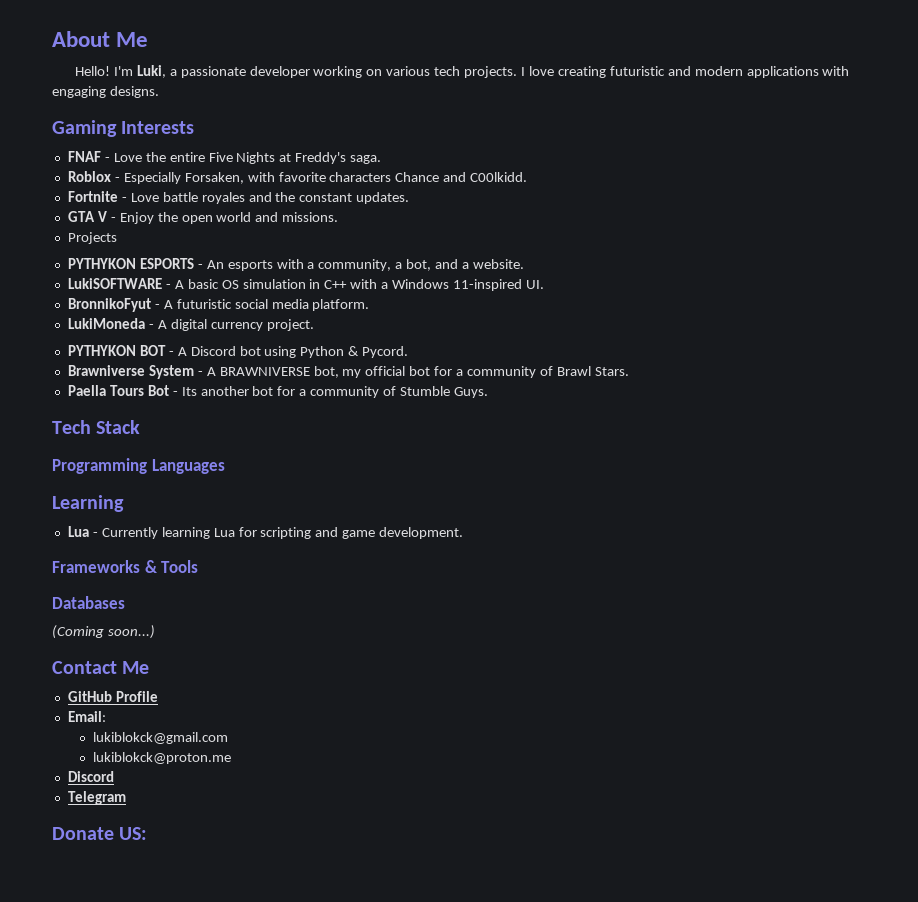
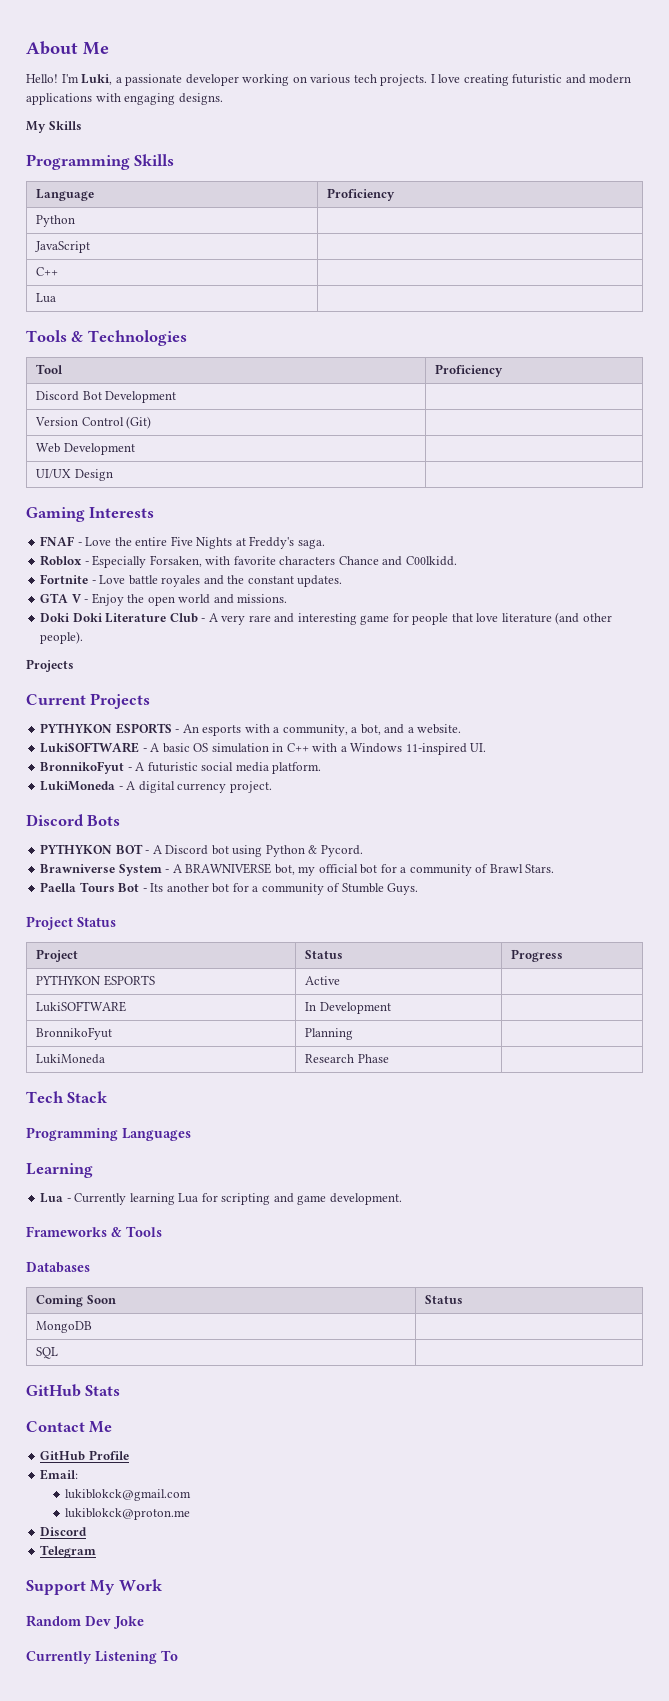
+ My Skills
+ Programming Skills
+ Language | Proficiency
+ Python |
+ JavaScript |
+ C++ |
+ Lua |
+ Tools & Technologies
+ Tool | Proficiency
+ Discord Bot Development |
+ Version Control (Git) |
+ Web Development |
+ UI/UX Design |
+ Doki Doki Literature Club - A very rare and interesting game for people that love literature (and other people).
  Projects
+ Current Projects
+ Discord Bots
+ Project Status
+ Project | Status | Progress
+ PYTHYKON ESPORTS | Active |
+ LukiSOFTWARE | In Development |
+ BronnikoFyut | Planning |
+ LukiMoneda | Research Phase |
- (Coming soon...)
+ Coming Soon | Status
+ MongoDB |
+ SQL |
+ GitHub Stats
- Donate US:
+ Support My Work
+ Random Dev Joke
+ Currently Listening To

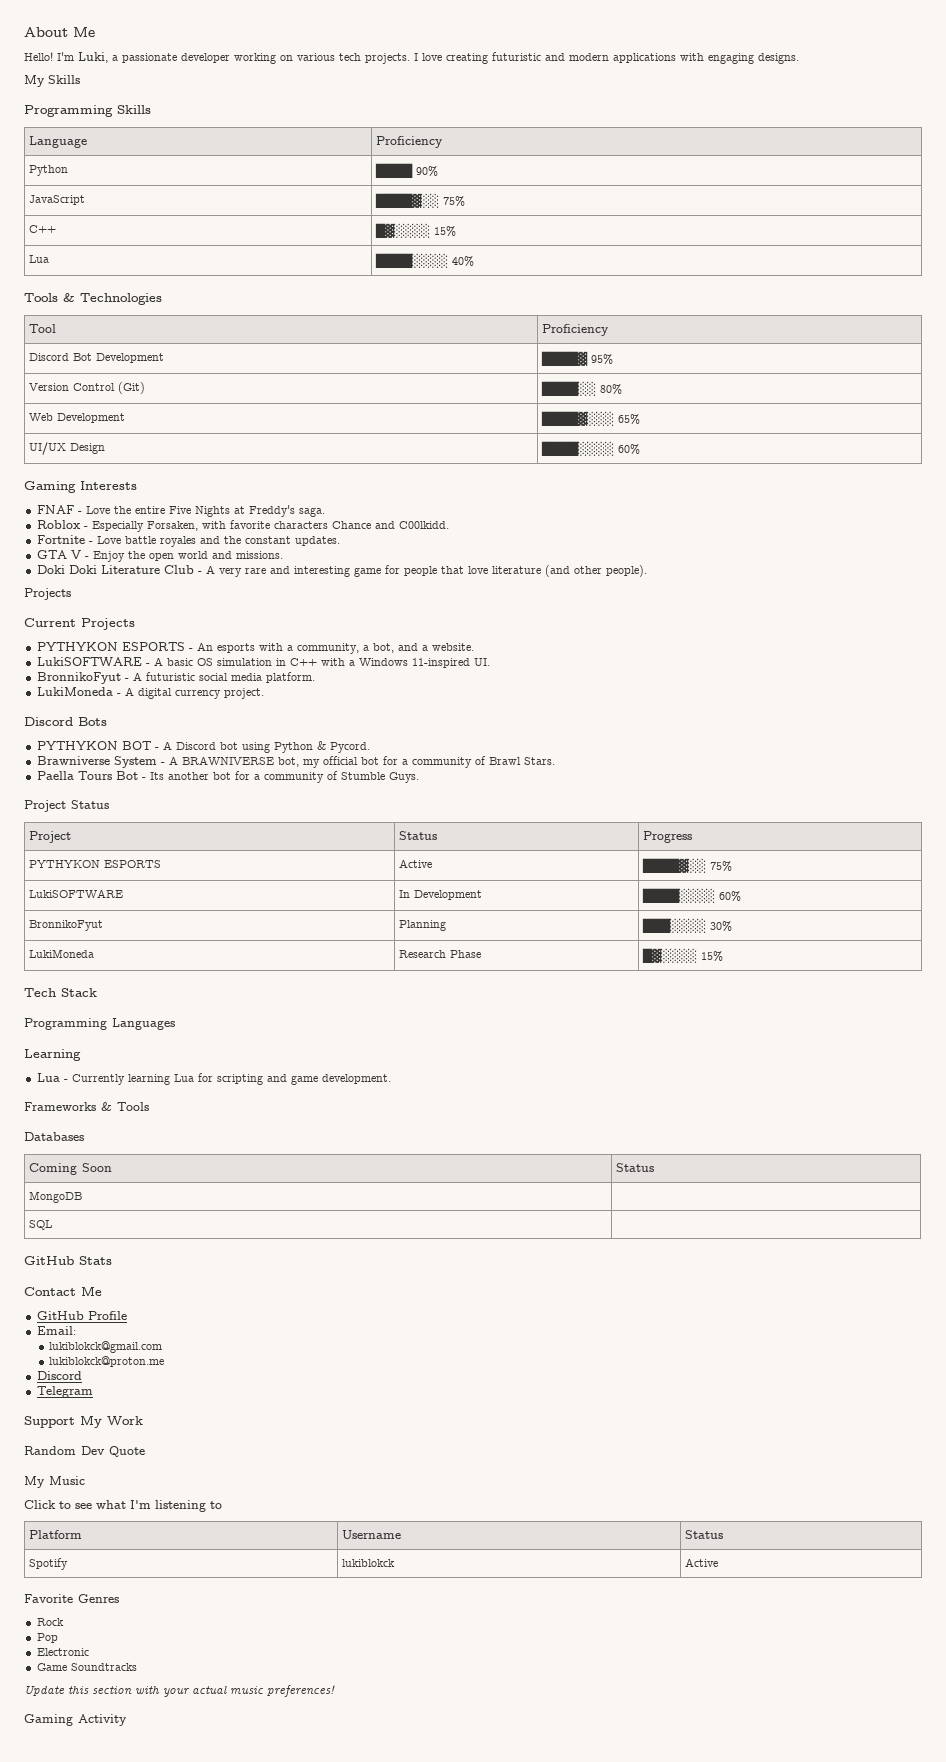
- Python |
+ Python | ████ 90%
- JavaScript |
+ JavaScript | ████▓░░ 75%
- C++ |
+ C++ | █▓░░░░ 15%
- Lua |
+ Lua | ████░░░░ 40%
- Discord Bot Development |
+ Discord Bot Development | ████▓ 95%
- Version Control (Git) |
+ Version Control (Git) | ████░░ 80%
- Web Development |
+ Web Development | ████▓░░░ 65%
- UI/UX Design |
+ UI/UX Design | ████░░░░ 60%
- PYTHYKON ESPORTS | Active |
+ PYTHYKON ESPORTS | Active | ████▓░░ 75%
- LukiSOFTWARE | In Development |
+ LukiSOFTWARE | In Development | ████░░░░ 60%
- BronnikoFyut | Planning |
+ BronnikoFyut | Planning | ███░░░░ 30%
- LukiMoneda | Research Phase |
+ LukiMoneda | Research Phase | █▓░░░░ 15%
- Random Dev Joke
- Currently Listening To
+ Random Dev Quote
+ My Music
+ Click to see what I'm listening to
+ Platform | Username | Status
+ Spotify | lukiblokck | Active
+ Favorite Genres
+ Rock
+ Pop
+ Electronic
+ Game Soundtracks
+ Update this section with your actual music preferences!
+ Gaming Activity

